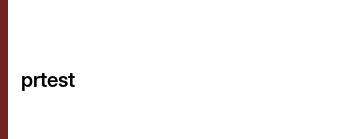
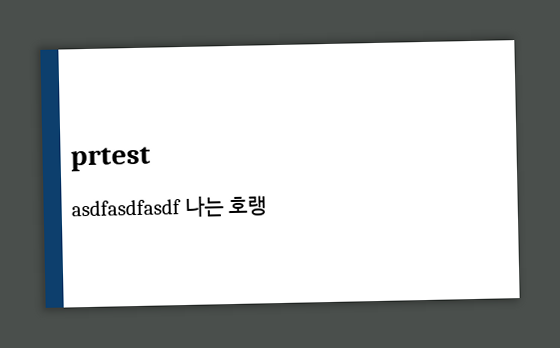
+ asdfasdfasdf 나는 호랭

